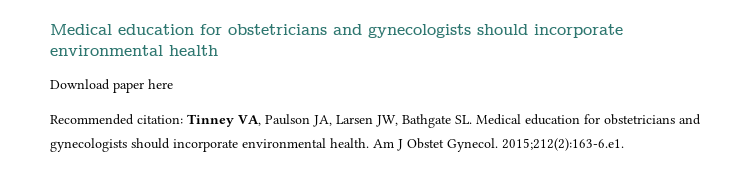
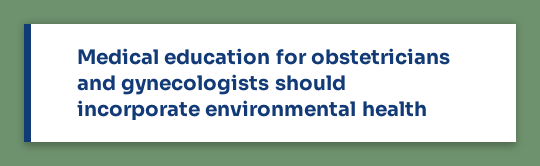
- Download paper here
- Recommended citation: Tinney VA, Paulson JA, Larsen JW, Bathgate SL. Medical education for obstetricians and gynecologists should incorporate environmental health. Am J Obstet Gynecol. 2015;212(2):163-6.e1.

